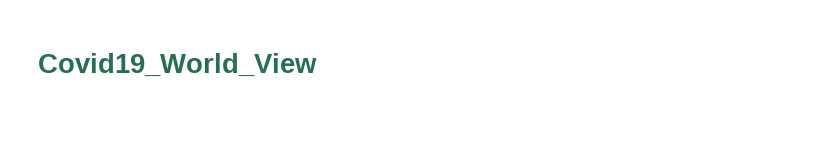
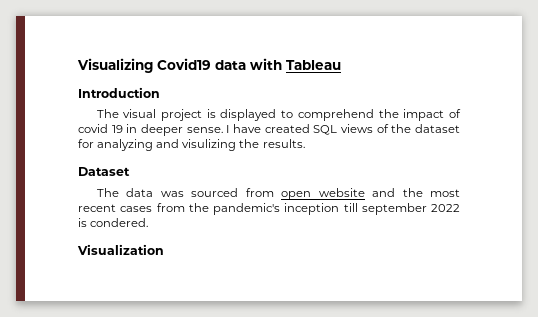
- Covid19_World_View
+ Visualizing Covid19 data with Tableau
+ Introduction
+ The visual project is displayed to comprehend the impact of covid 19 in deeper sense. I have created SQL views of the dataset for analyzing and visulizing the results.
+ Dataset
+ The data was sourced from open website and the most recent cases from the pandemic's inception till september 2022 is condered.
+ Visualization

